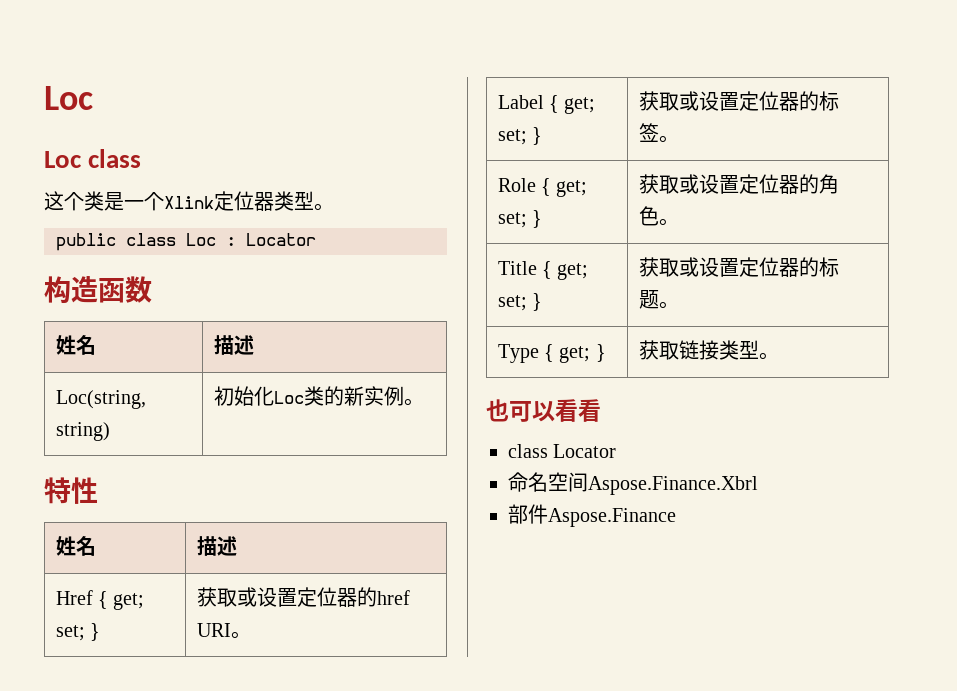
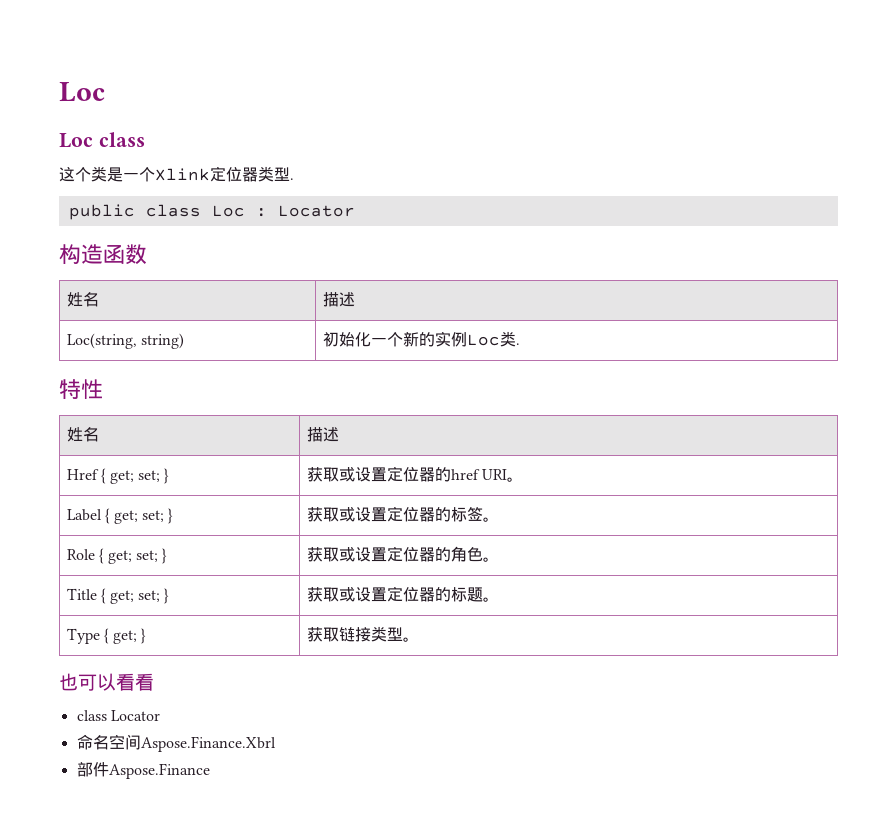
- 这个类是一个Xlink定位器类型。
+ 这个类是一个Xlink定位器类型.
- Loc(string, string) | 初始化Loc类的新实例。
+ Loc(string, string) | 初始化一个新的实例Loc类.

